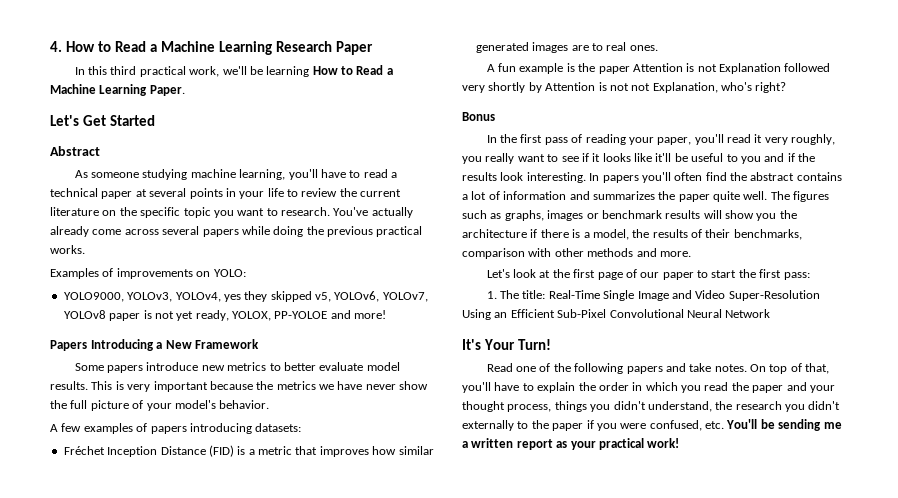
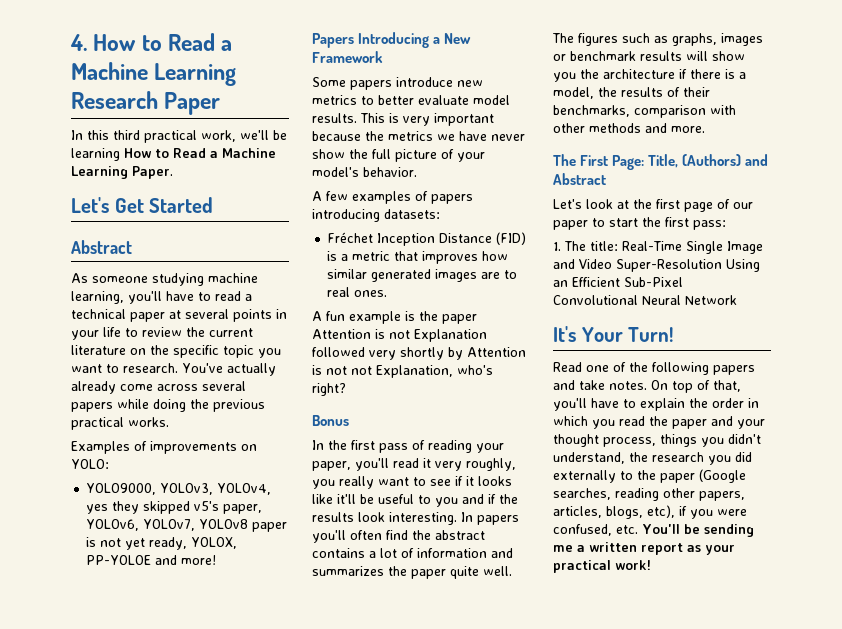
- YOLO9000, YOLOv3, YOLOv4, yes they skipped v5, YOLOv6, YOLOv7, YOLOv8 paper is not yet ready, YOLOX, PP-YOLOE and more!
+ YOLO9000, YOLOv3, YOLOv4, yes they skipped v5's paper, YOLOv6, YOLOv7, YOLOv8 paper is not yet ready, YOLOX, PP-YOLOE and more!
+ The First Page: Title, (Authors) and Abstract
- On top of that, you'll have to explain the order in which you read the paper and your thought process, things you didn't understand, the research you didn't externally to the paper if you were confused, etc. You'll be sending me a written report as your practical work!
+ On top of that, you'll have to explain the order in which you read the paper and your thought process, things you didn't understand, the research you did externally to the paper (Google searches, reading other papers, articles, blogs, etc), if you were confused, etc. You'll be sending me a written report as your practical work!

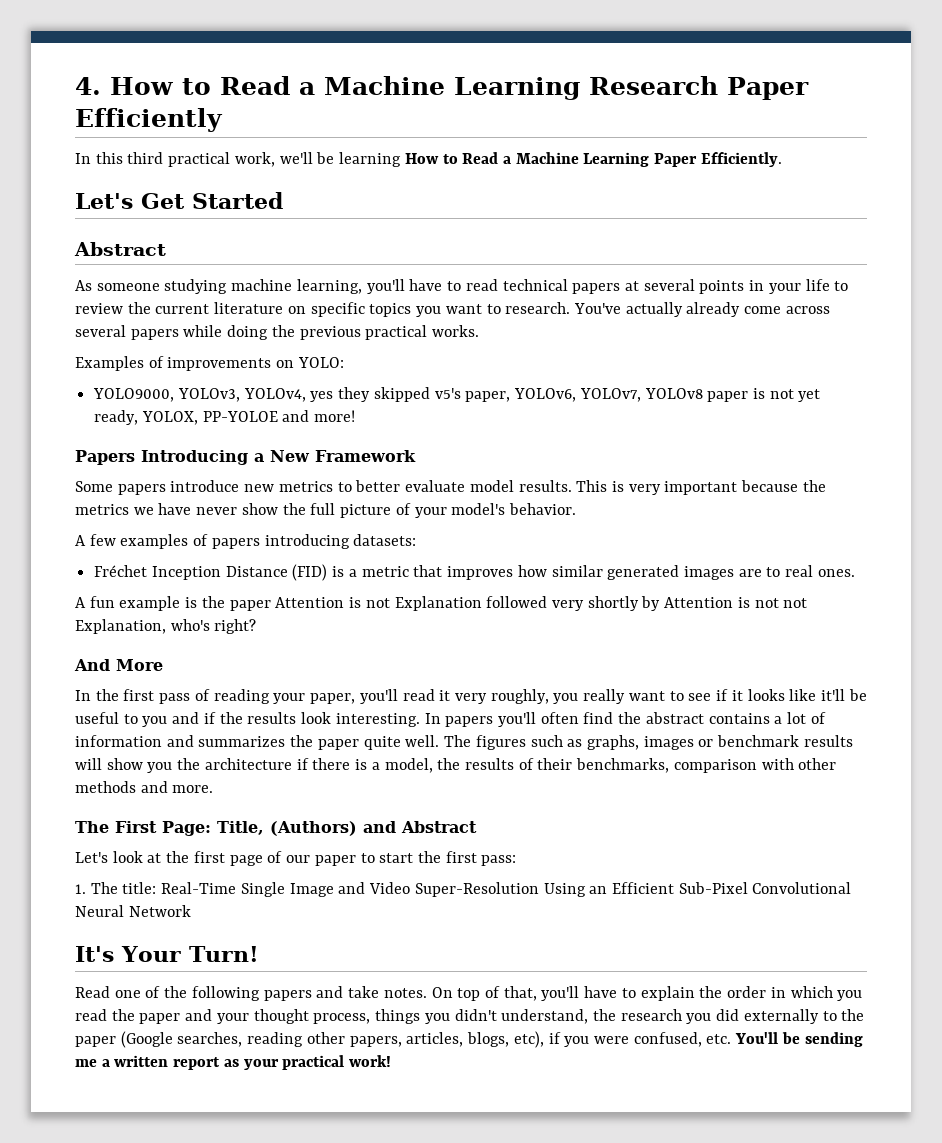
- 4. How to Read a Machine Learning Research Paper
+ 4. How to Read a Machine Learning Research Paper Efficiently
- In this third practical work, we'll be learning How to Read a Machine Learning Paper.
+ In this third practical work, we'll be learning How to Read a Machine Learning Paper Efficiently.
- As someone studying machine learning, you'll have to read a technical paper at several points in your life to review the current literature on the specific topic you want to research.
+ As someone studying machine learning, you'll have to read technical papers at several points in your life to review the current literature on specific topics you want to research.
- Bonus
+ And More

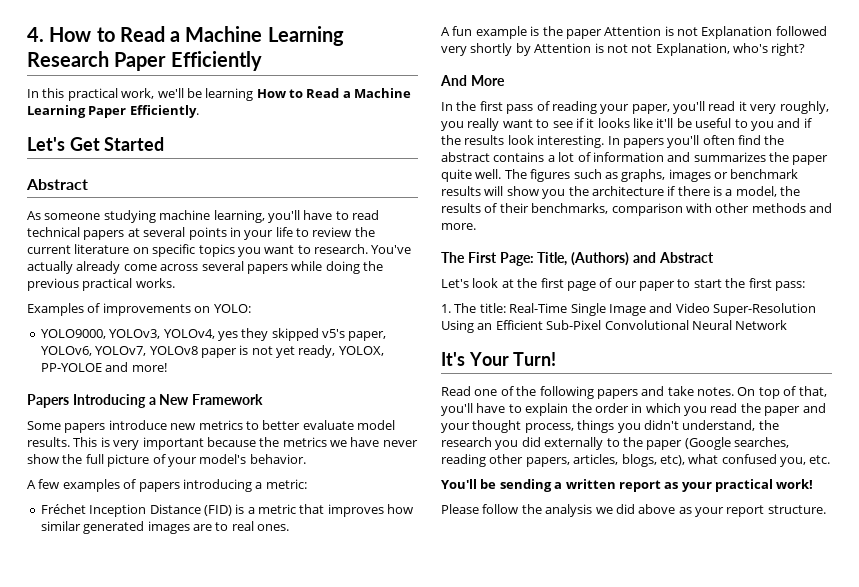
- In this third practical work, we'll be learning How to Read a Machine Learning Paper Efficiently.
+ In this practical work, we'll be learning How to Read a Machine Learning Paper Efficiently.
- A few examples of papers introducing datasets:
+ A few examples of papers introducing a metric:
- On top of that, you'll have to explain the order in which you read the paper and your thought process, things you didn't understand, the research you did externally to the paper (Google searches, reading other papers, articles, blogs, etc), if you were confused, etc. You'll be sending me a written report as your practical work!
+ On top of that, you'll have to explain the order in which you read the paper and your thought process, things you didn't understand, the research you did externally to the paper (Google searches, reading other papers, articles, blogs, etc), what confused you, etc.
+ You'll be sending a written report as your practical work!
+ Please follow the analysis we did above as your report structure.

